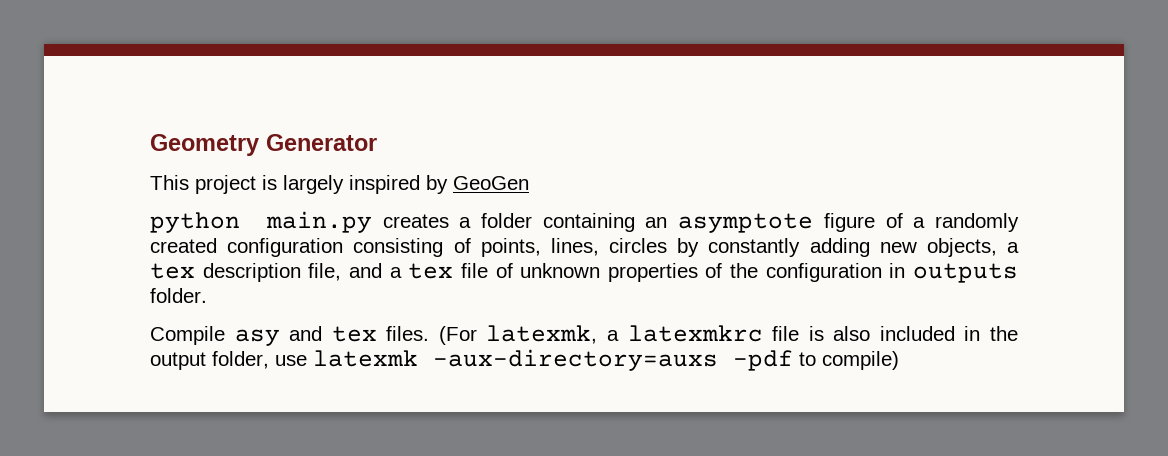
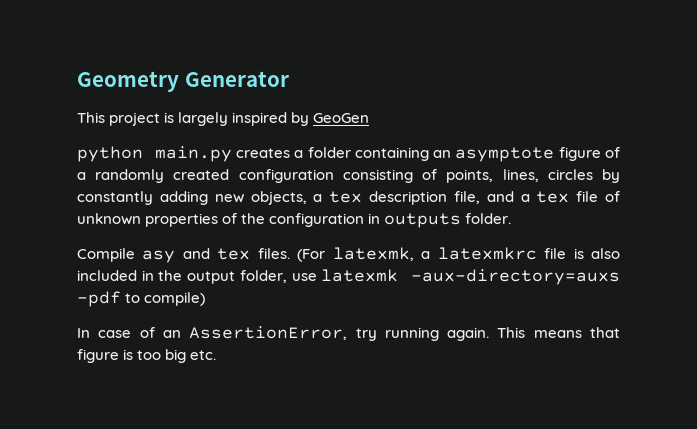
+ In case of an AssertionError, try running again. This means that figure is too big etc.

